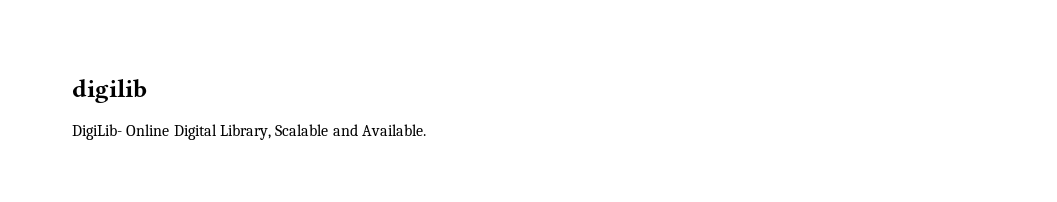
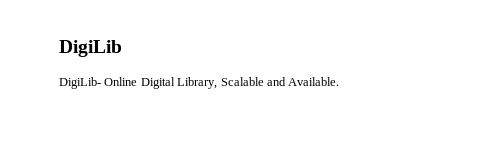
- digilib
+ DigiLib

